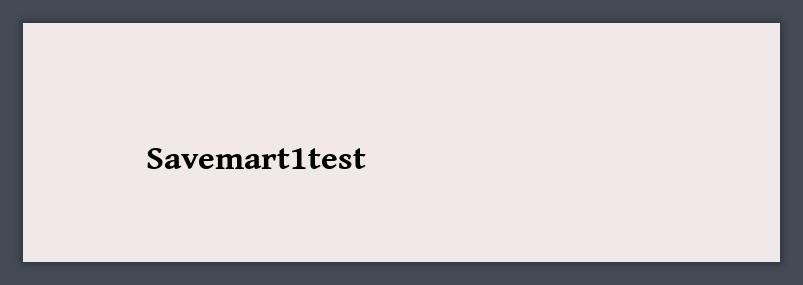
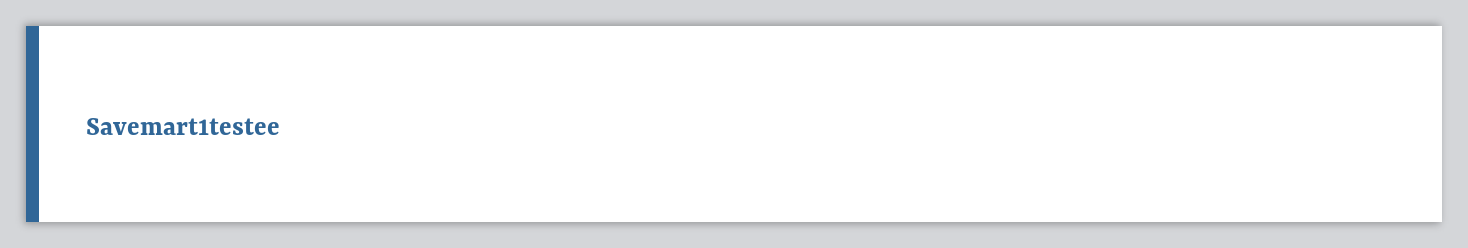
- Savemart1test
+ Savemart1testee

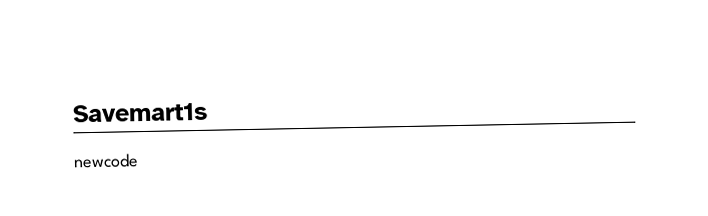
- Savemart1testee
+ Savemart1s
+ newcode

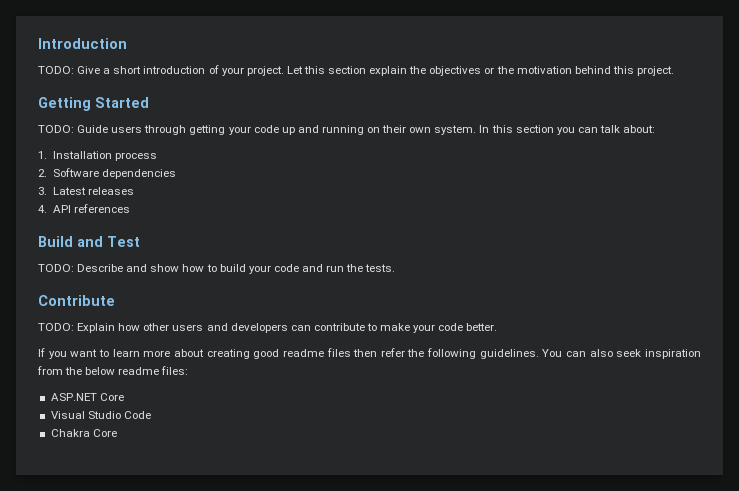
- Savemart1s
- newcode
+ Introduction
+ TODO: Give a short introduction of your project. Let this section explain the objectives or the motivation behind this project.
+ Getting Started
+ TODO: Guide users through getting your code up and running on their own system. In this section you can talk about:
+ 1. Installation process
+ 2. Software dependencies
+ 3. Latest releases
+ 4. API references
+ Build and Test
+ TODO: Describe and show how to build your code and run the tests.
+ Contribute
+ TODO: Explain how other users and developers can contribute to make your code better.
+ If you want to learn more about creating good readme files then refer the following guidelines. You can also seek inspiration from the below readme files:
+ ASP.NET Core
+ Visual Studio Code
+ Chakra Core

